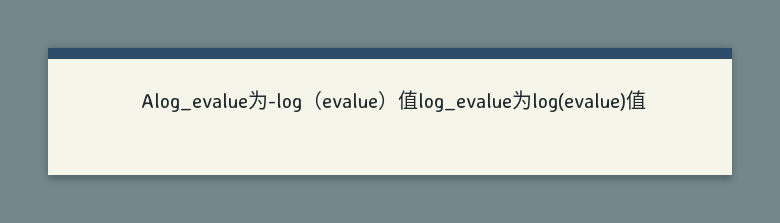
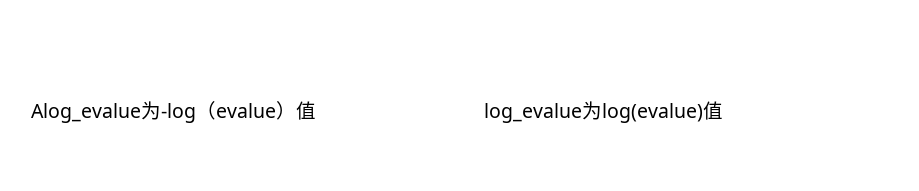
- Alog_evalue为-log（evalue）值log_evalue为log(evalue)值
+ Alog_evalue为-log（evalue）值
+ log_evalue为log(evalue)值

